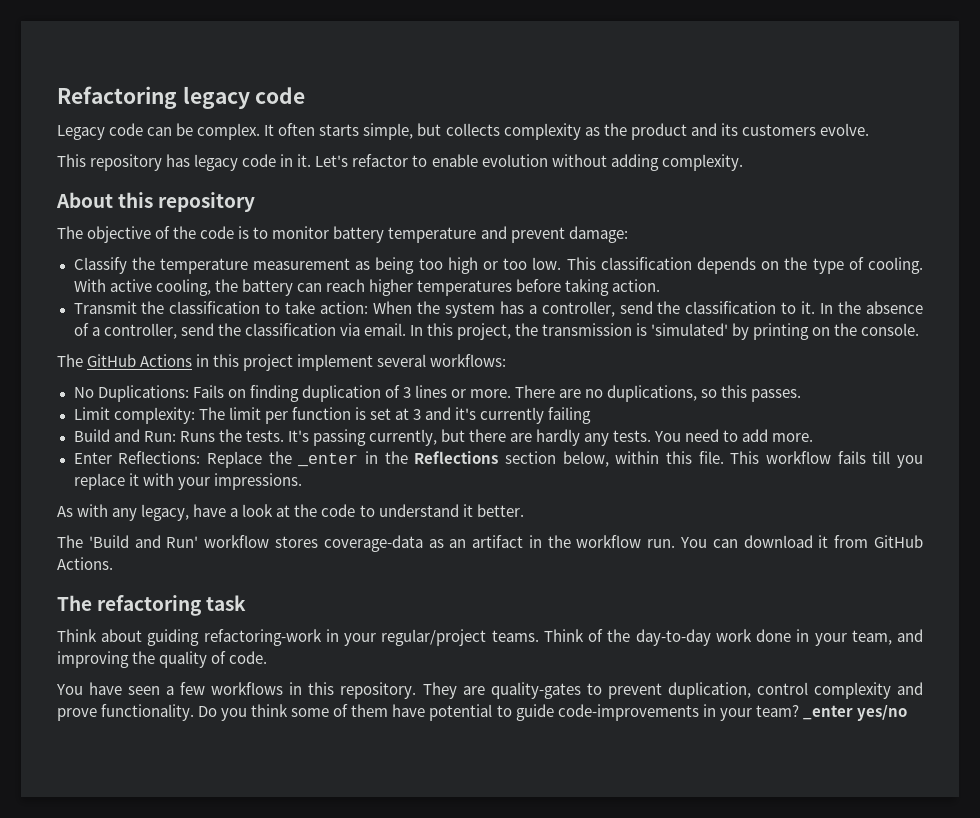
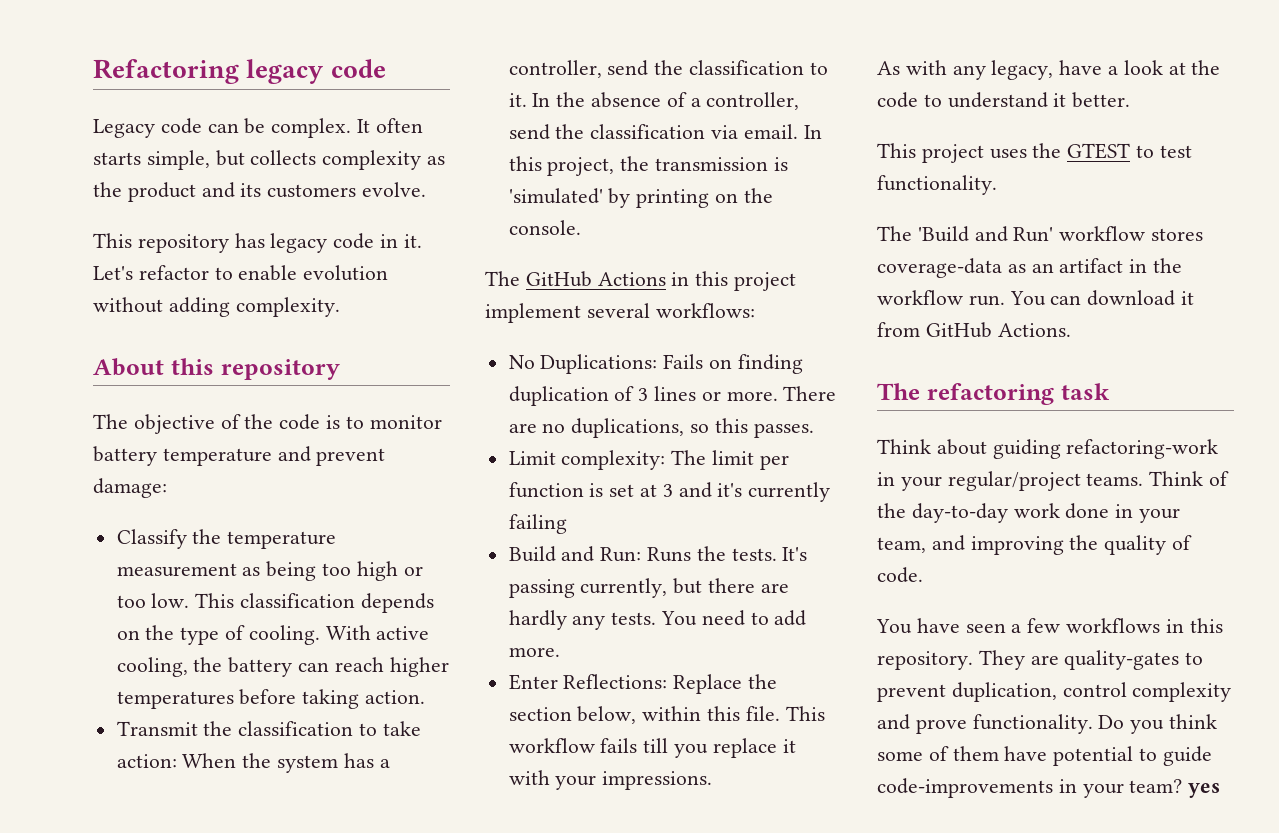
- Enter Reflections: Replace the _enter in the Reflections section below, within this file.
+ Enter Reflections: Replace the section below, within this file.
+ This project uses the GTEST to test functionality.
- Do you think some of them have potential to guide code-improvements in your team? _enter yes/no
+ Do you think some of them have potential to guide code-improvements in your team? yes

